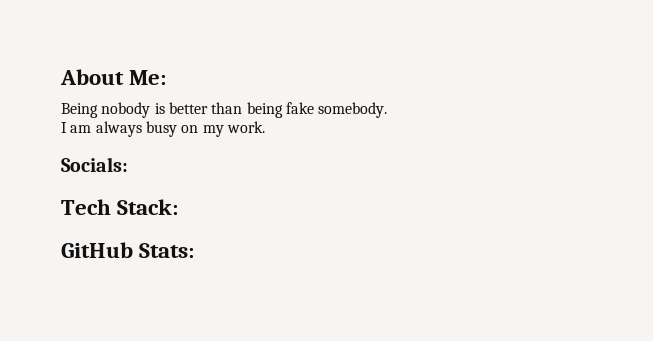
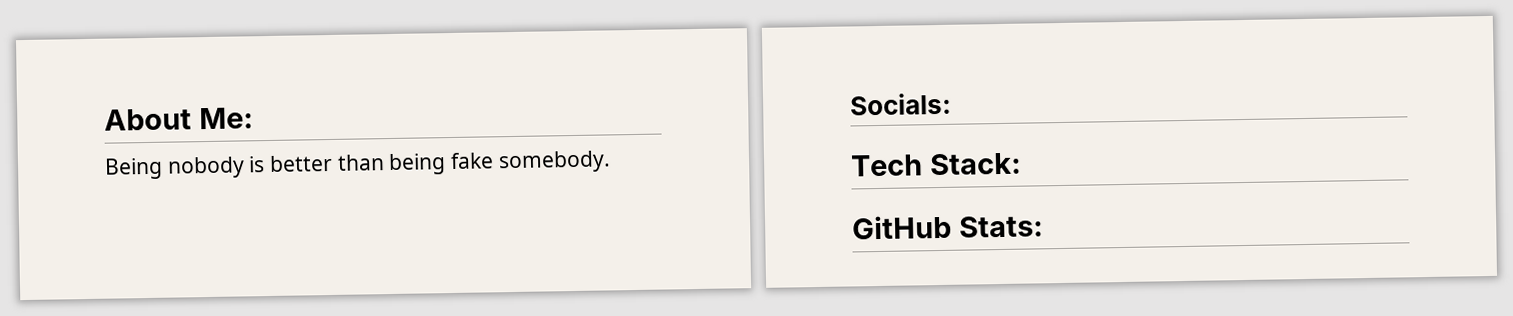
- I am always busy on my work.

